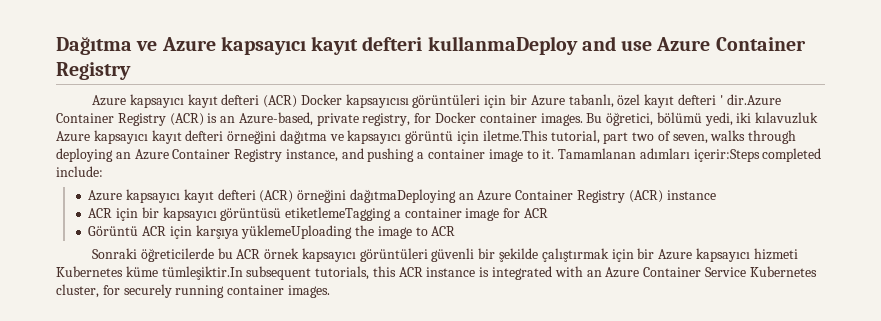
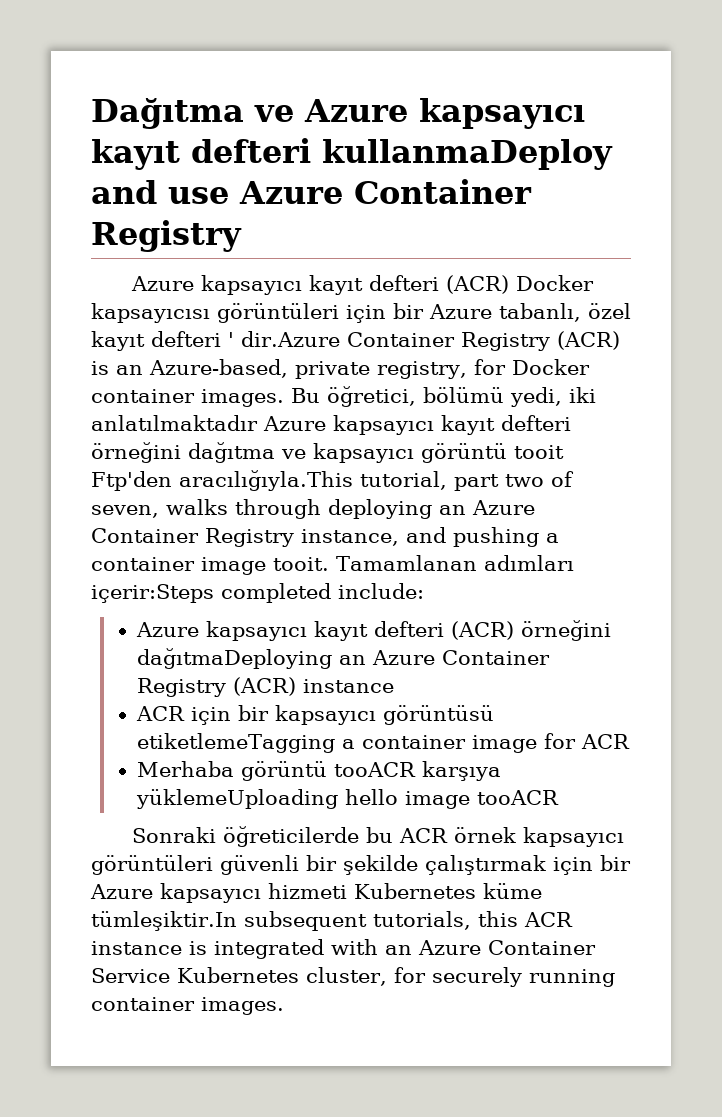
- Bu öğretici, bölümü yedi, iki kılavuzluk Azure kapsayıcı kayıt defteri örneğini dağıtma ve kapsayıcı görüntü için iletme.This tutorial, part two of seven, walks through deploying an Azure Container Registry instance, and pushing a container image to it.
+ Bu öğretici, bölümü yedi, iki anlatılmaktadır Azure kapsayıcı kayıt defteri örneğini dağıtma ve kapsayıcı görüntü tooit Ftp'den aracılığıyla.This tutorial, part two of seven, walks through deploying an Azure Container Registry instance, and pushing a container image tooit.
- Görüntü ACR için karşıya yüklemeUploading the image to ACR
+ Merhaba görüntü tooACR karşıya yüklemeUploading hello image tooACR

